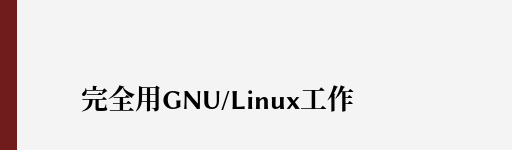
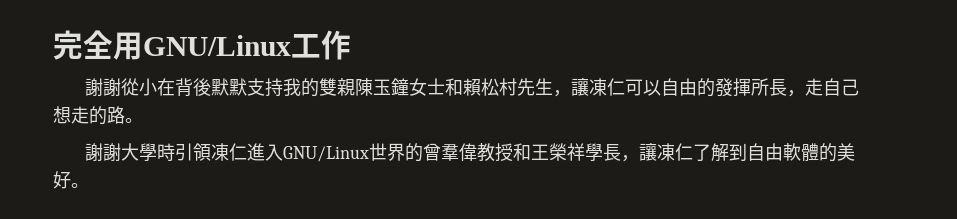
+ 謝謝從小在背後默默支持我的雙親陳玉鐘女士和賴松村先生，讓凍仁可以自由的發揮所長，走自己想走的路。
+ 謝謝大學時引領凍仁進入GNU/Linux世界的曾羣偉教授和王榮祥學長，讓凍仁了解到自由軟體的美好。

